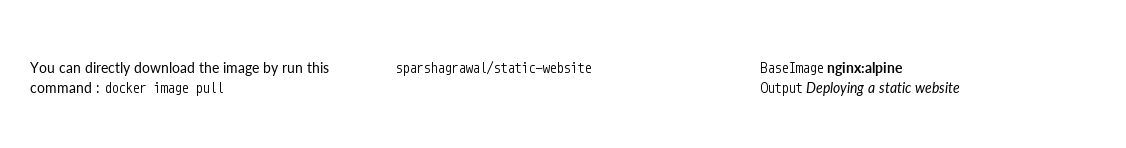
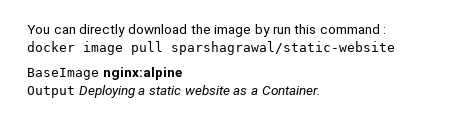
- Output Deploying a static website
+ Output Deploying a static website as a Container.

